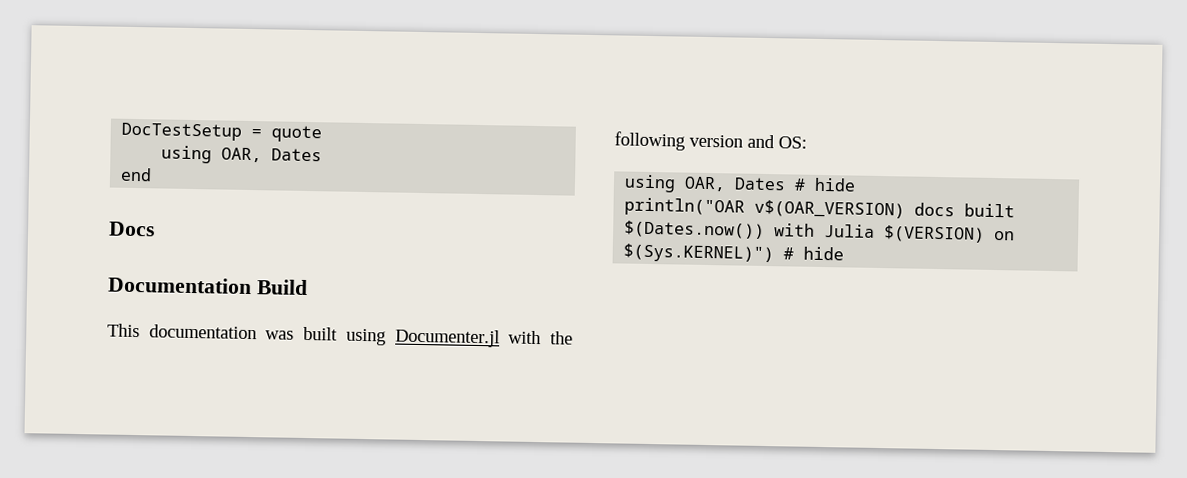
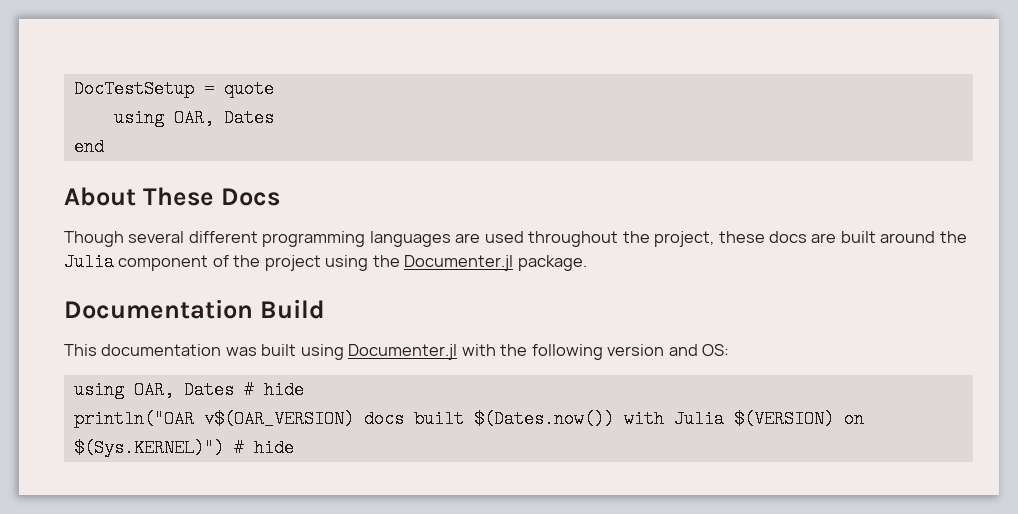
- Docs
+ About These Docs
+ Though several different programming languages are used throughout the project, these docs are built around the Julia component of the project using the Documenter.jl package.

